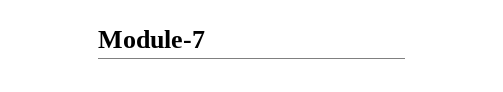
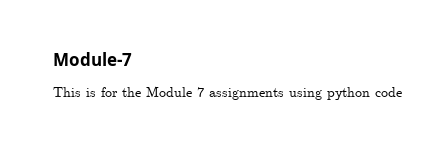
+ This is for the Module 7 assignments using python code

